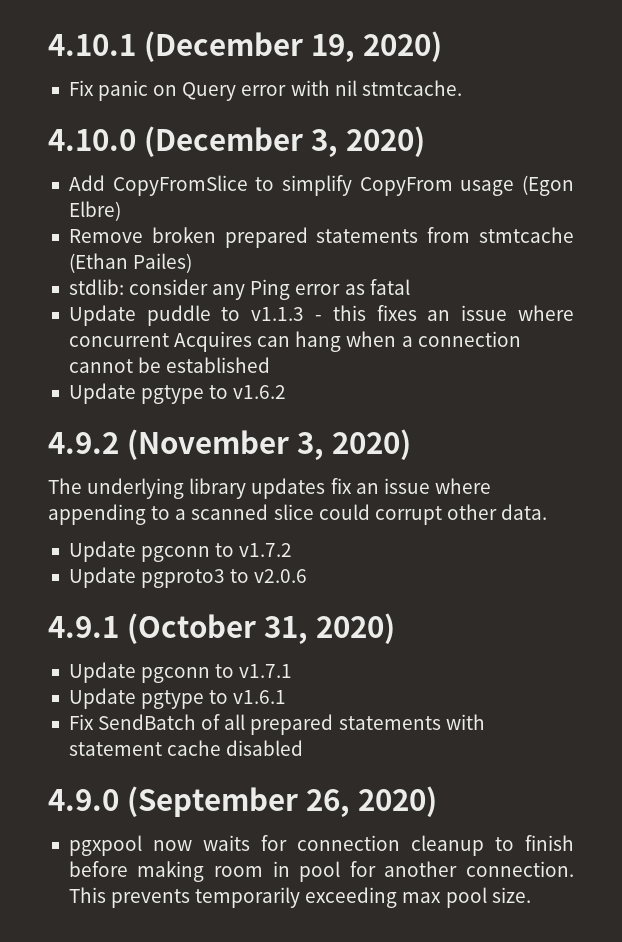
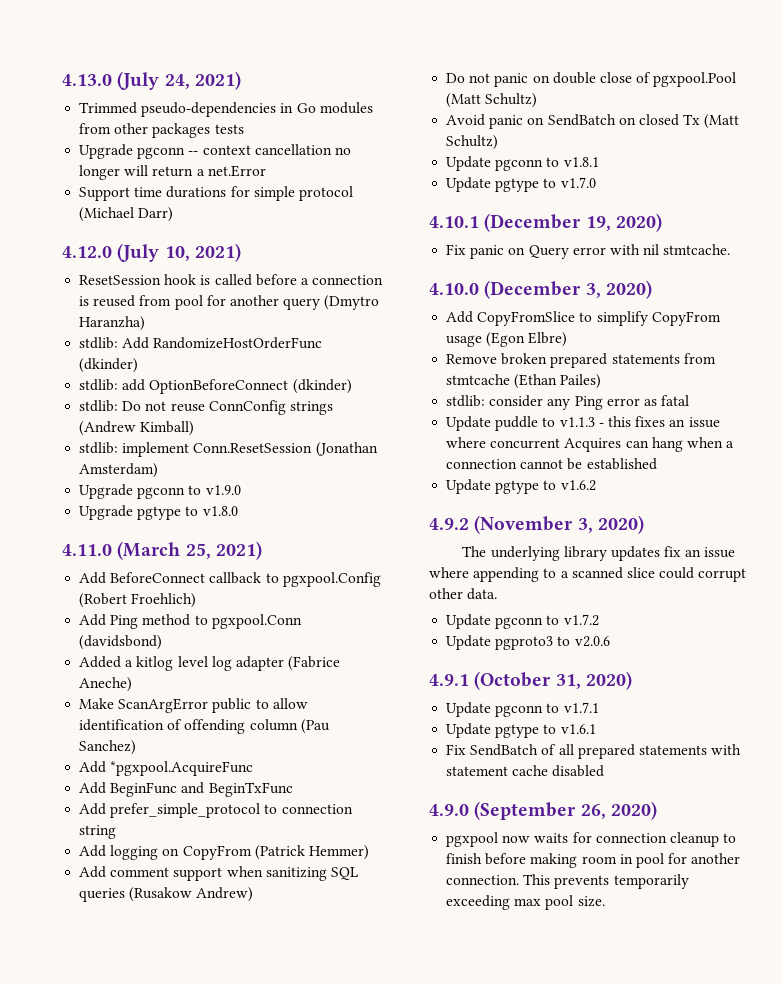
+ 4.13.0 (July 24, 2021)
+ Trimmed pseudo-dependencies in Go modules from other packages tests
+ Upgrade pgconn -- context cancellation no longer will return a net.Error
+ Support time durations for simple protocol (Michael Darr)
+ 4.12.0 (July 10, 2021)
+ ResetSession hook is called before a connection is reused from pool for another query (Dmytro Haranzha)
+ stdlib: Add RandomizeHostOrderFunc (dkinder)
+ stdlib: add OptionBeforeConnect (dkinder)
+ stdlib: Do not reuse ConnConfig strings (Andrew Kimball)
+ stdlib: implement Conn.ResetSession (Jonathan Amsterdam)
+ Upgrade pgconn to v1.9.0
+ Upgrade pgtype to v1.8.0
+ 4.11.0 (March 25, 2021)
+ Add BeforeConnect callback to pgxpool.Config (Robert Froehlich)
+ Add Ping method to pgxpool.Conn (davidsbond)
+ Added a kitlog level log adapter (Fabrice Aneche)
+ Make ScanArgError public to allow identification of offending column (Pau Sanchez)
+ Add *pgxpool.AcquireFunc
+ Add BeginFunc and BeginTxFunc
+ Add prefer_simple_protocol to connection string
+ Add logging on CopyFrom (Patrick Hemmer)
+ Add comment support when sanitizing SQL queries (Rusakow Andrew)
+ Do not panic on double close of pgxpool.Pool (Matt Schultz)
+ Avoid panic on SendBatch on closed Tx (Matt Schultz)
+ Update pgconn to v1.8.1
+ Update pgtype to v1.7.0

